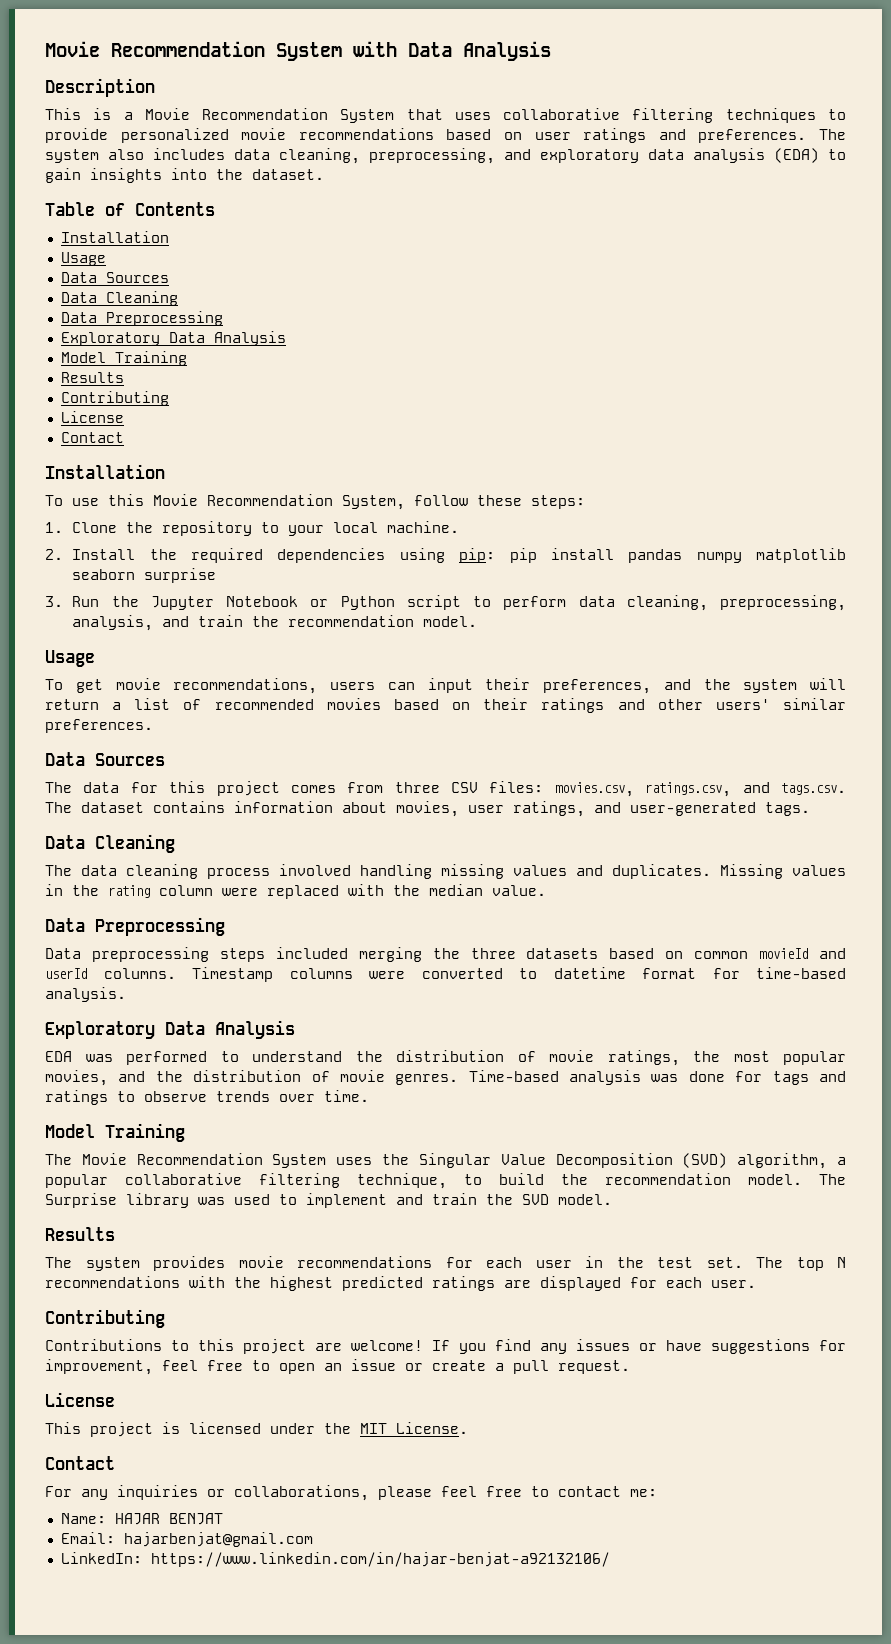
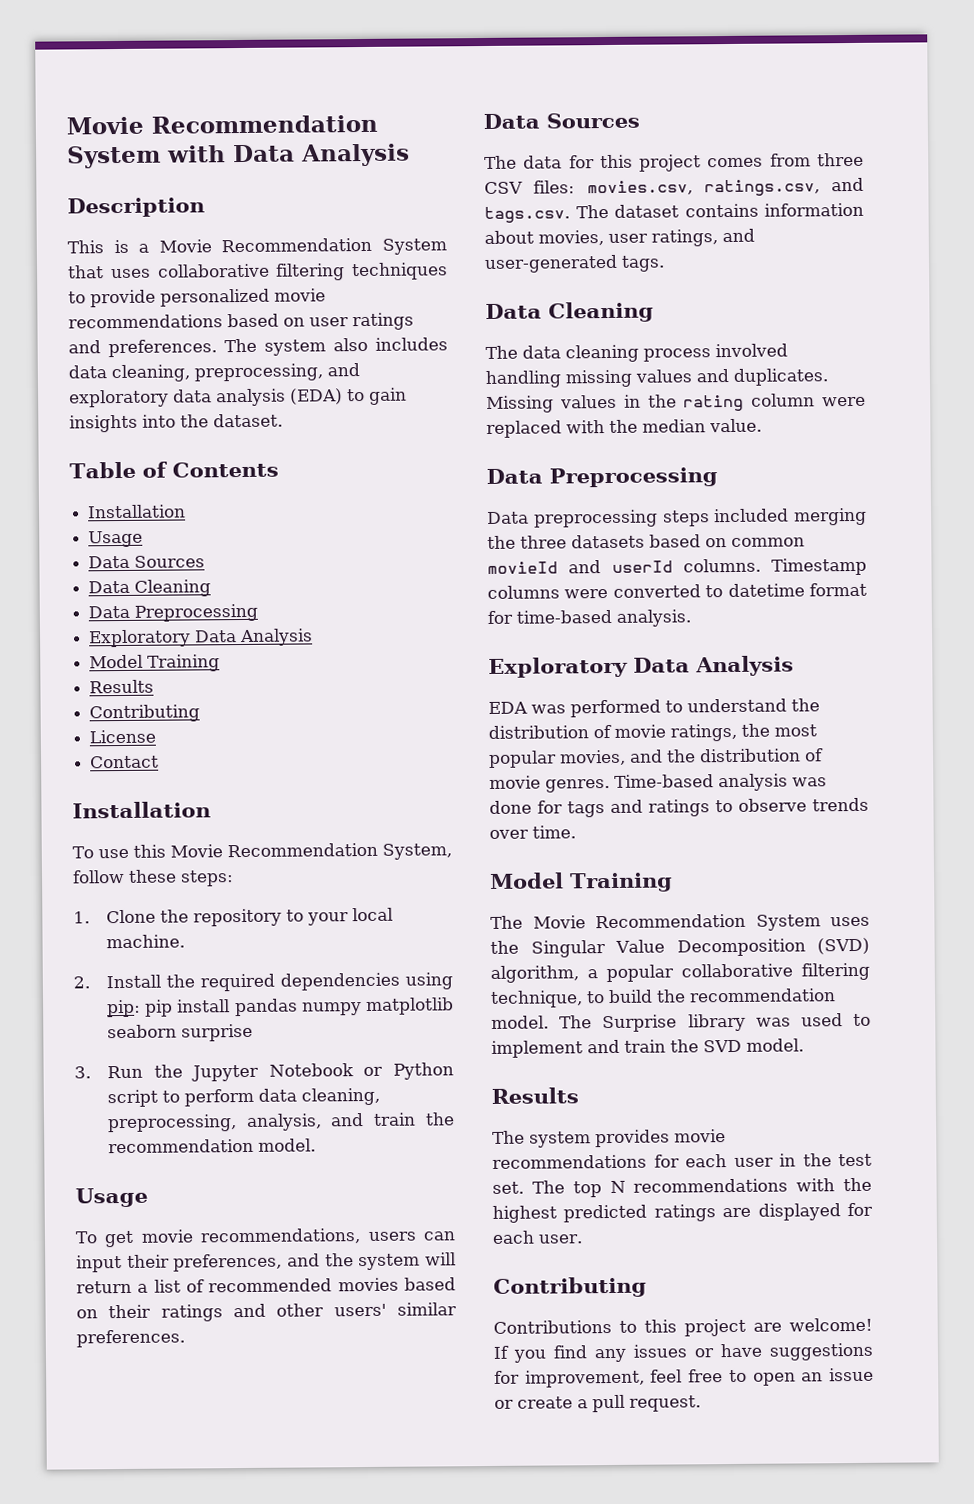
  If you find any issues or have suggestions for improvement, feel free to open an issue or create a pull request.
- License
- This project is licensed under the MIT License.
- Contact
- For any inquiries or collaborations, please feel free to contact me:
- Name: HAJAR BENJAT
- Email: hajarbenjat@gmail.com
- LinkedIn: https://www.linkedin.com/in/hajar-benjat-a92132106/

